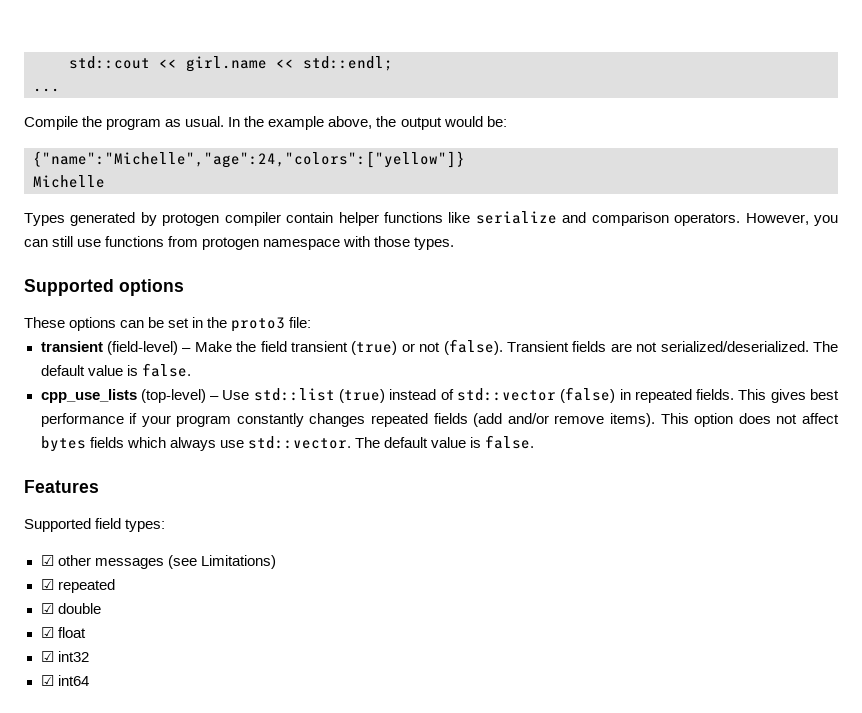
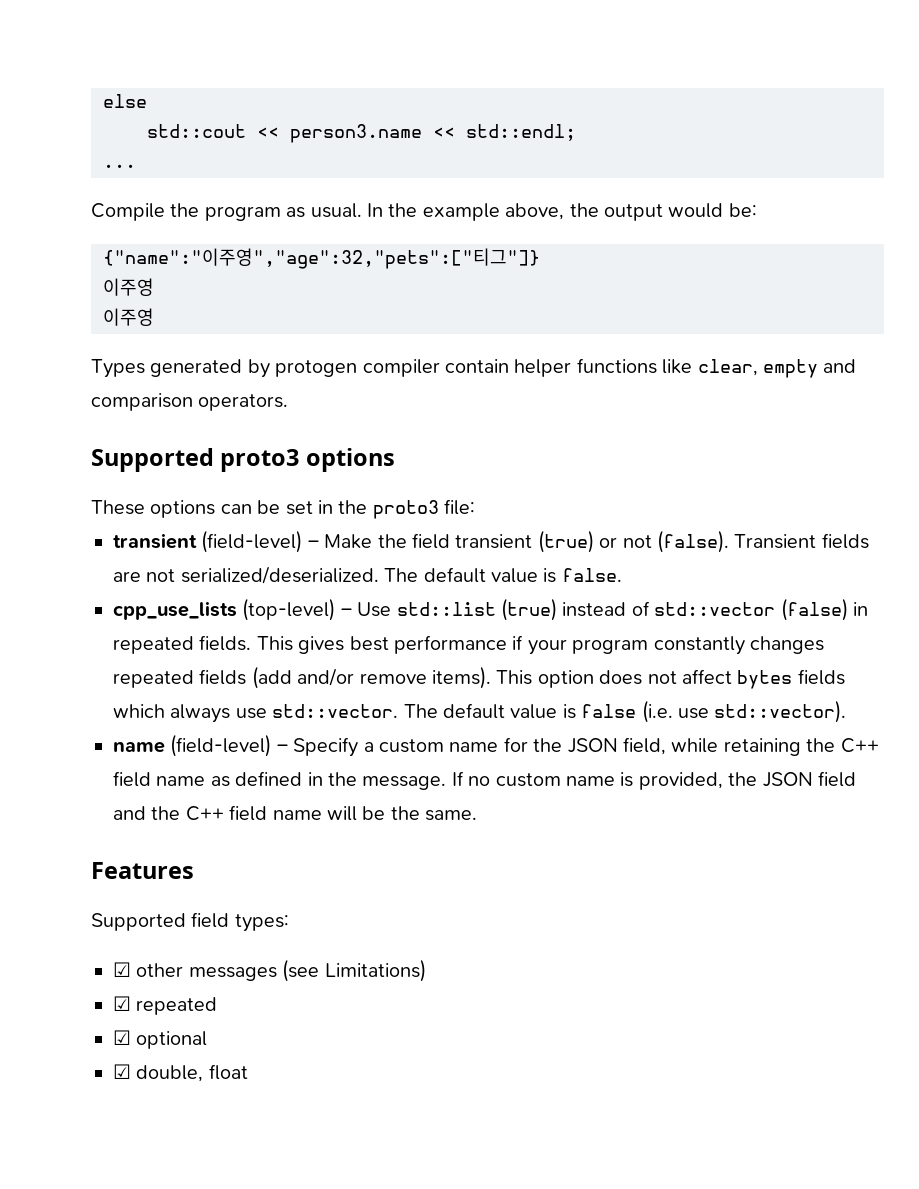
+ else
- std::cout << girl.name << std::endl;
+ std::cout << person3.name << std::endl;
- {"name":"Michelle","age":24,"colors":["yellow"]}
- Michelle
+ {"name":"이주영","age":32,"pets":["티그"]}
+ 이주영
+ 이주영
- Types generated by protogen compiler contain helper functions like serialize and comparison operators. However, you can still use functions from protogen namespace with those types.
- Supported options
+ Types generated by protogen compiler contain helper functions like clear, empty and comparison operators.
+ Supported proto3 options
- This option does not affect bytes fields which always use std::vector. The default value is false.
+ This option does not affect bytes fields which always use std::vector. The default value is false (i.e. use std::vector).
+ name (field-level) – Specify a custom name for the JSON field, while retaining the C++ field name as defined in the message. If no custom name is provided, the JSON field and the C++ field name will be the same.
- ☑ double
- ☑ float
+ ☑ optional
+ ☑ double, float
- ☑ int32
- ☑ int64

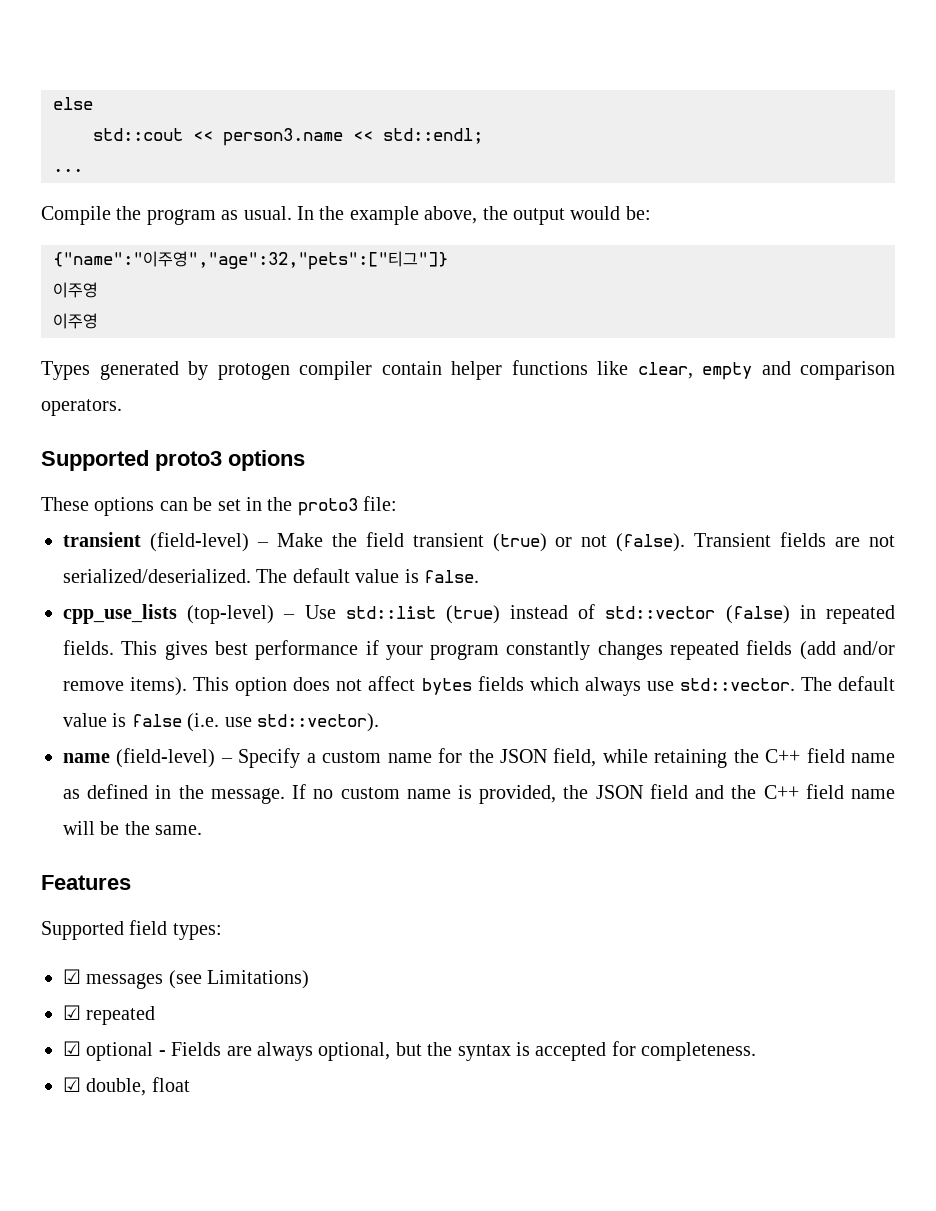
- ☑ other messages (see Limitations)
+ ☑ messages (see Limitations)
- ☑ optional
+ ☑ optional - Fields are always optional, but the syntax is accepted for completeness.

